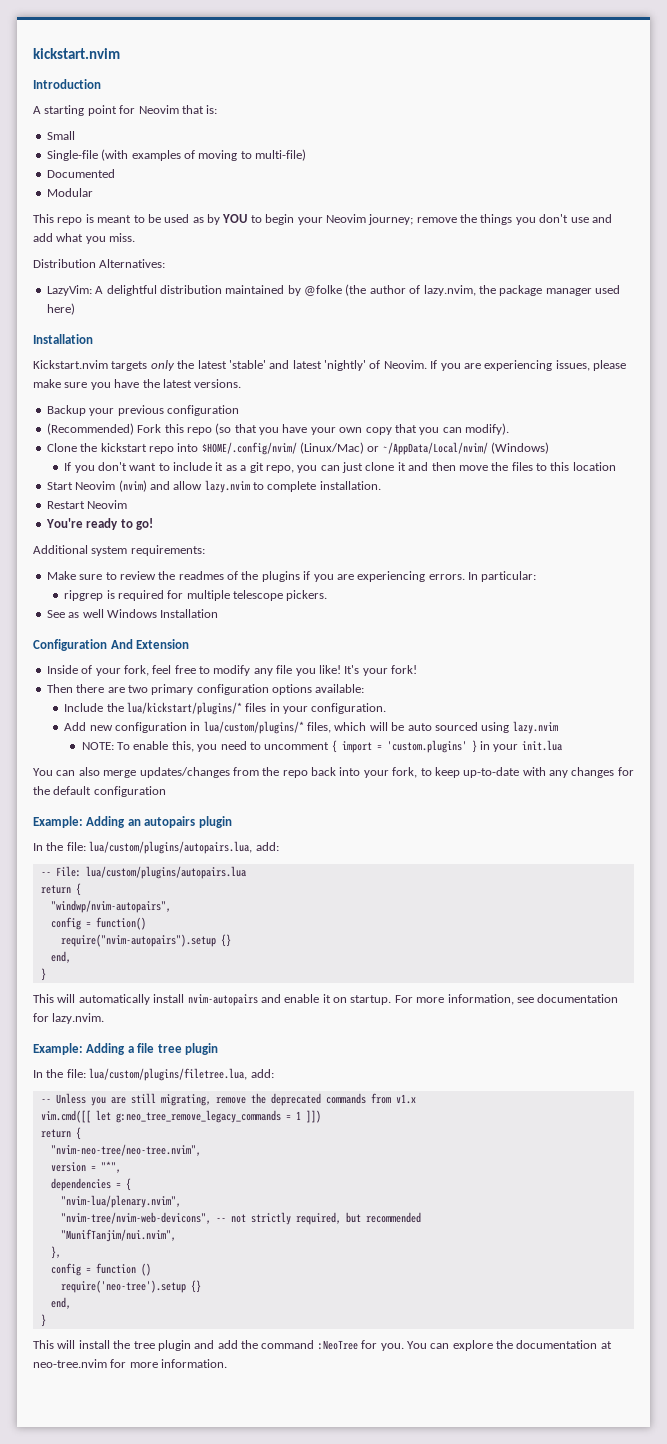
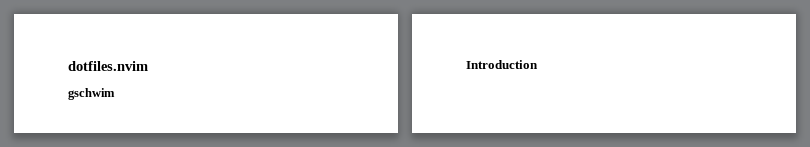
- kickstart.nvim
+ dotfiles.nvim
+ gschwim
- A starting point for Neovim that is:
- Small
- Single-file (with examples of moving to multi-file)
- Documented
- Modular
- This repo is meant to be used as by YOU to begin your Neovim journey; remove the things you don't use and add what you miss.
- Distribution Alternatives:
- LazyVim: A delightful distribution maintained by @folke (the author of lazy.nvim, the package manager used here)
- Installation
- Kickstart.nvim targets only the latest 'stable' and latest 'nightly' of Neovim. If you are experiencing issues, please make sure you have the latest versions.
- Backup your previous configuration
- (Recommended) Fork this repo (so that you have your own copy that you can modify).
- Clone the kickstart repo into $HOME/.config/nvim/ (Linux/Mac) or ~/AppData/Local/nvim/ (Windows)
- If you don't want to include it as a git repo, you can just clone it and then move the files to this location
- Start Neovim (nvim) and allow lazy.nvim to complete installation.
- Restart Neovim
- You're ready to go!
- Additional system requirements:
- Make sure to review the readmes of the plugins if you are experiencing errors. In particular:
- ripgrep is required for multiple telescope pickers.
- See as well Windows Installation
- Configuration And Extension
- Inside of your fork, feel free to modify any file you like! It's your fork!
- Then there are two primary configuration options available:
- Include the lua/kickstart/plugins/* files in your configuration.
- Add new configuration in lua/custom/plugins/* files, which will be auto sourced using lazy.nvim
- NOTE: To enable this, you need to uncomment { import = 'custom.plugins' } in your init.lua
- You can also merge updates/changes from the repo back into your fork, to keep up-to-date with any changes for the default configuration
- Example: Adding an autopairs plugin
- In the file: lua/custom/plugins/autopairs.lua, add:
- -- File: lua/custom/plugins/autopairs.lua
- return {
- "windwp/nvim-autopairs",
- config = function()
- require("nvim-autopairs").setup {}
- end,
- }
- This will automatically install nvim-autopairs and enable it on startup. For more information, see documentation for lazy.nvim.
- Example: Adding a file tree plugin
- In the file: lua/custom/plugins/filetree.lua, add:
- -- Unless you are still migrating, remove the deprecated commands from v1.x
- vim.cmd([[ let g:neo_tree_remove_legacy_commands = 1 ]])
- return {
- "nvim-neo-tree/neo-tree.nvim",
- version = "*",
- dependencies = {
- "nvim-lua/plenary.nvim",
- "nvim-tree/nvim-web-devicons", -- not strictly required, but recommended
- "MunifTanjim/nui.nvim",
- },
- config = function ()
- require('neo-tree').setup {}
- end,
- }
- This will install the tree plugin and add the command :NeoTree for you. You can explore the documentation at neo-tree.nvim for more information.

